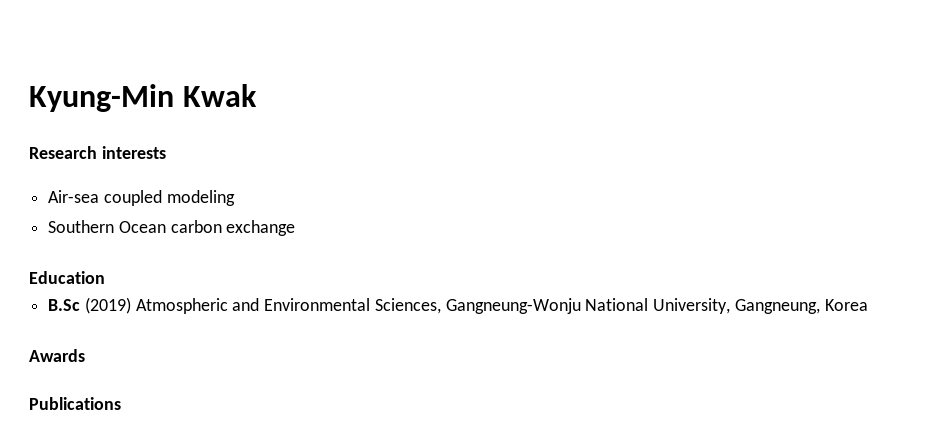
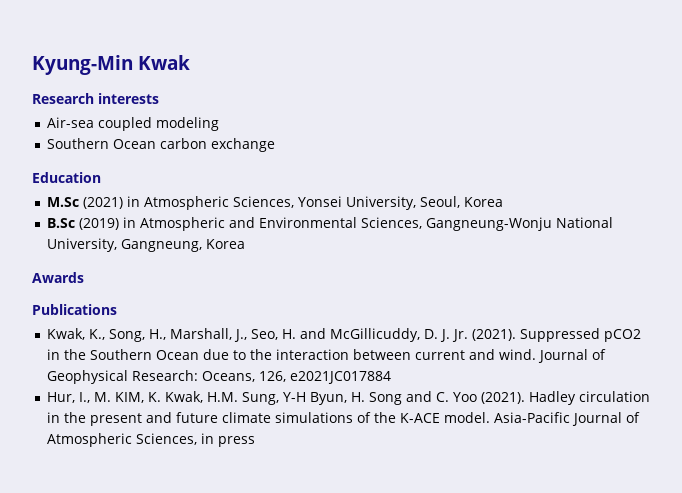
+ M.Sc (2021) in Atmospheric Sciences, Yonsei University, Seoul, Korea
- B.Sc (2019) Atmospheric and Environmental Sciences, Gangneung-Wonju National University, Gangneung, Korea
+ B.Sc (2019) in Atmospheric and Environmental Sciences, Gangneung-Wonju National University, Gangneung, Korea
+ Kwak, K., Song, H., Marshall, J., Seo, H. and McGillicuddy, D. J. Jr. (2021). Suppressed pCO2 in the Southern Ocean due to the interaction between current and wind. Journal of Geophysical Research: Oceans, 126, e2021JC017884
+ Hur, I., M. KIM, K. Kwak, H.M. Sung, Y-H Byun, H. Song and C. Yoo (2021). Hadley circulation in the present and future climate simulations of the K-ACE model. Asia-Pacific Journal of Atmospheric Sciences, in press

